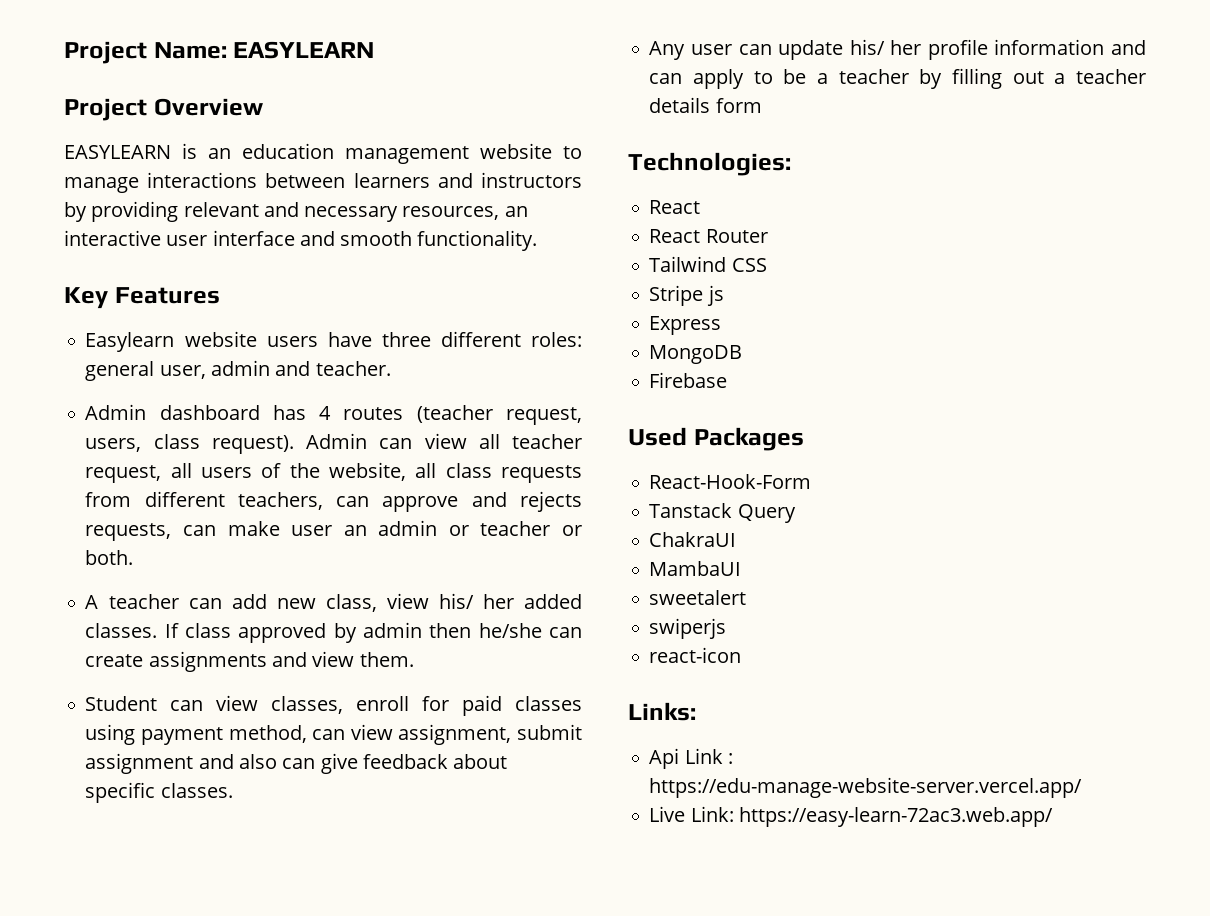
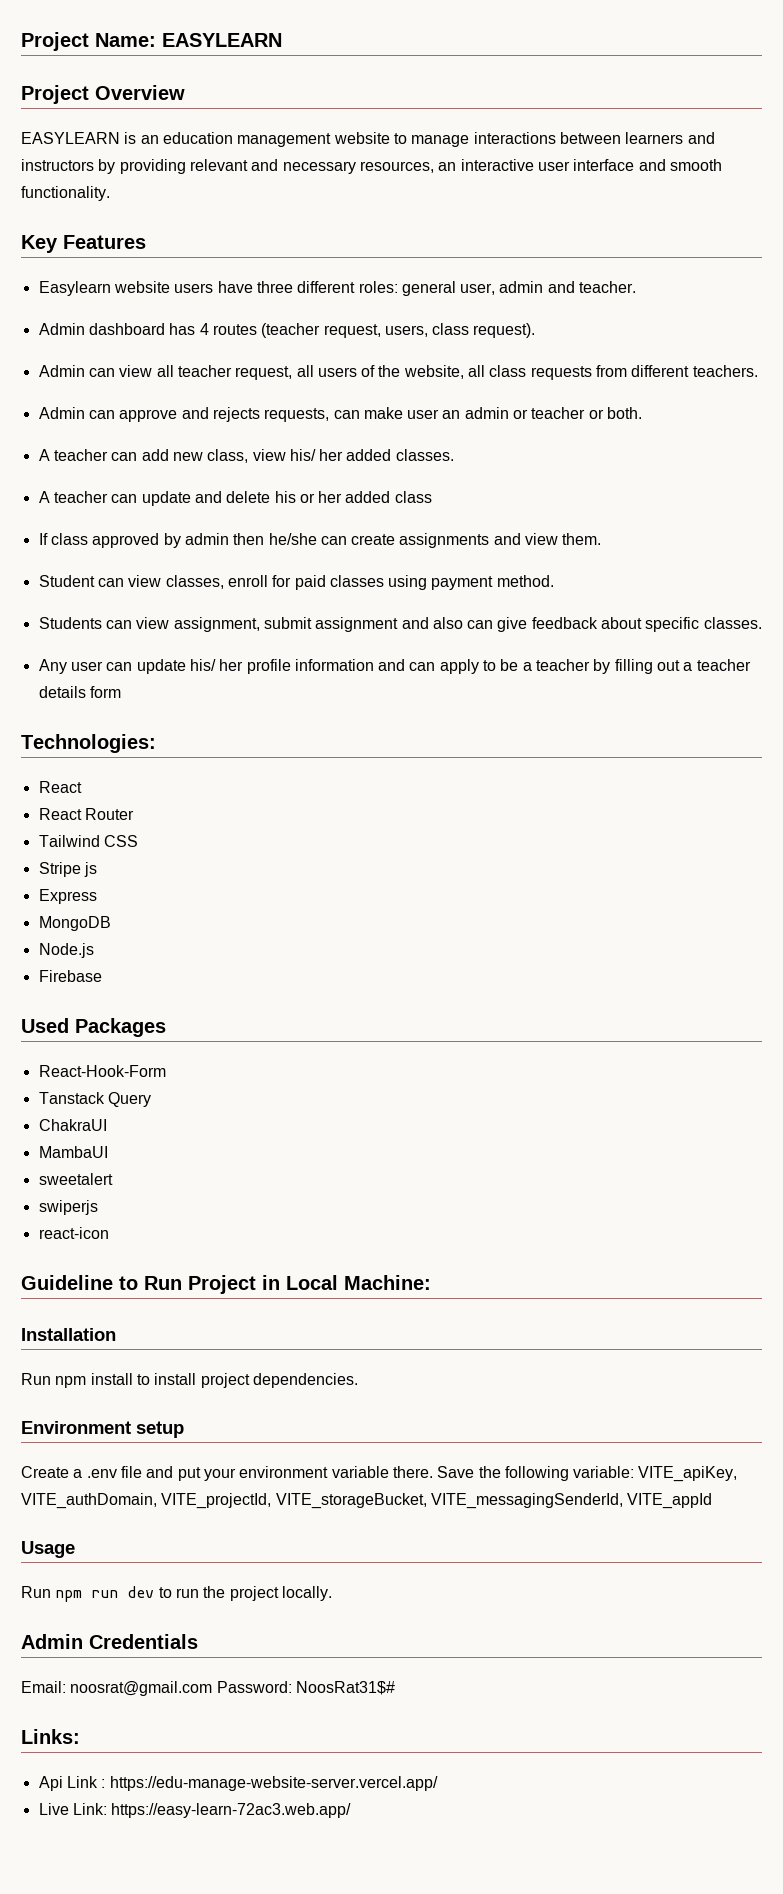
- Admin dashboard has 4 routes (teacher request, users, class request). Admin can view all teacher request, all users of the website, all class requests from different teachers, can approve and rejects requests, can make user an admin or teacher or both.
+ Admin dashboard has 4 routes (teacher request, users, class request).
+ Admin can view all teacher request, all users of the website, all class requests from different teachers.
+ Admin can approve and rejects requests, can make user an admin or teacher or both.
- A teacher can add new class, view his/ her added classes. If class approved by admin then he/she can create assignments and view them.
+ A teacher can add new class, view his/ her added classes.
+ A teacher can update and delete his or her added class
+ If class approved by admin then he/she can create assignments and view them.
- Student can view classes, enroll for paid classes using payment method, can view assignment, submit assignment and also can give feedback about specific classes.
+ Student can view classes, enroll for paid classes using payment method.
+ Students can view assignment, submit assignment and also can give feedback about specific classes.
+ Node.js
+ Guideline to Run Project in Local Machine:
+ Installation
+ Run npm install to install project dependencies.
+ Environment setup
+ Create a .env file and put your environment variable there. Save the following variable: VITE_apiKey, VITE_authDomain, VITE_projectId, VITE_storageBucket, VITE_messagingSenderId, VITE_appId
+ Usage
+ Run npm run dev to run the project locally.
+ Admin Credentials
+ Email: noosrat@gmail.com Password: NoosRat31$#

